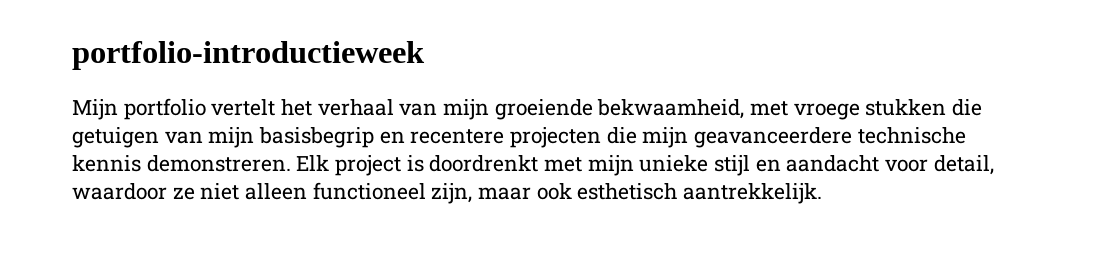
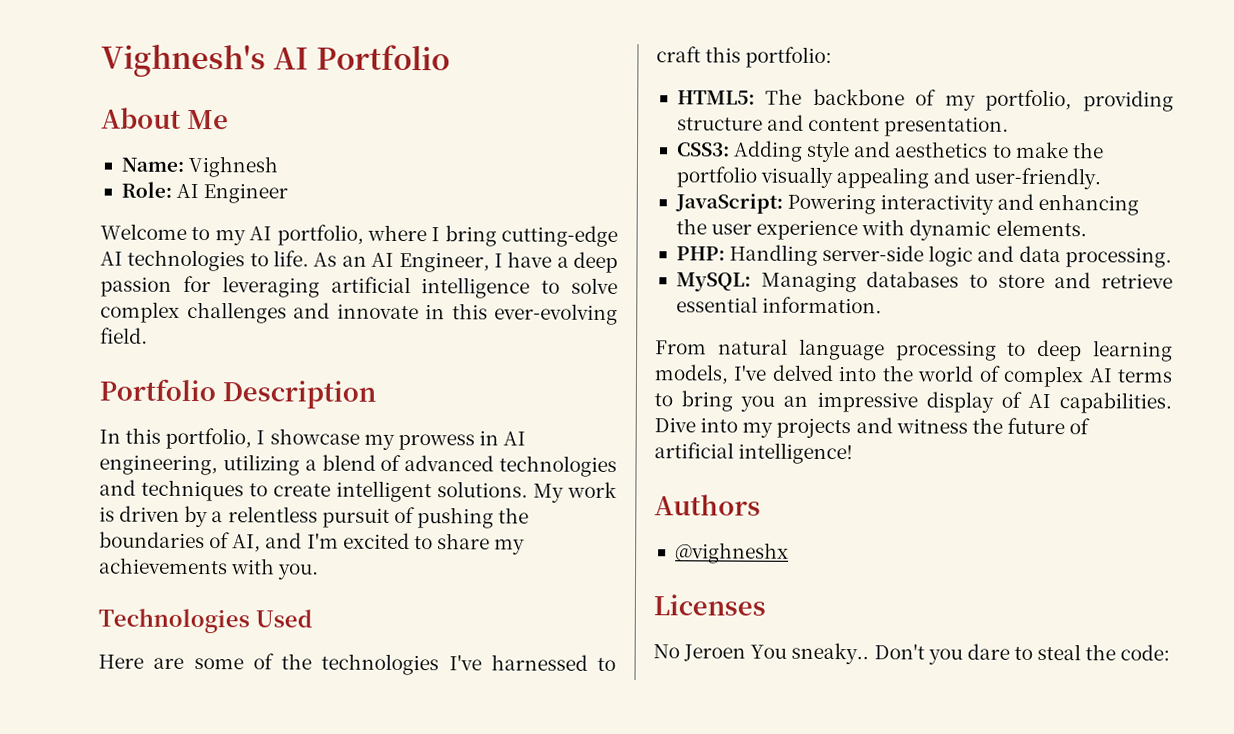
- portfolio-introductieweek
- Mijn portfolio vertelt het verhaal van mijn groeiende bekwaamheid, met vroege stukken die getuigen van mijn basisbegrip en recentere projecten die mijn geavanceerdere technische kennis demonstreren. Elk project is doordrenkt met mijn unieke stijl en aandacht voor detail, waardoor ze niet alleen functioneel zijn, maar ook esthetisch aantrekkelijk.
+ Vighnesh's AI Portfolio
+ About Me
+ Name: Vighnesh
+ Role: AI Engineer
+ Welcome to my AI portfolio, where I bring cutting-edge AI technologies to life. As an AI Engineer, I have a deep passion for leveraging artificial intelligence to solve complex challenges and innovate in this ever-evolving field.
+ Portfolio Description
+ In this portfolio, I showcase my prowess in AI engineering, utilizing a blend of advanced technologies and techniques to create intelligent solutions. My work is driven by a relentless pursuit of pushing the boundaries of AI, and I'm excited to share my achievements with you.
+ Technologies Used
+ Here are some of the technologies I've harnessed to craft this portfolio:
+ HTML5: The backbone of my portfolio, providing structure and content presentation.
+ CSS3: Adding style and aesthetics to make the portfolio visually appealing and user-friendly.
+ JavaScript: Powering interactivity and enhancing the user experience with dynamic elements.
+ PHP: Handling server-side logic and data processing.
+ MySQL: Managing databases to store and retrieve essential information.
+ From natural language processing to deep learning models, I've delved into the world of complex AI terms to bring you an impressive display of AI capabilities. Dive into my projects and witness the future of artificial intelligence!
+ Authors
+ @vighneshx
+ Licenses
+ No Jeroen You sneaky.. Don't you dare to steal the code:

